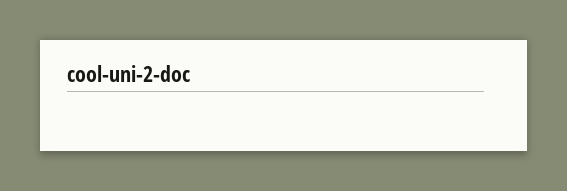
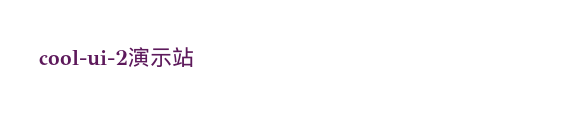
- cool-uni-2-doc
+ cool-ui-2演示站

